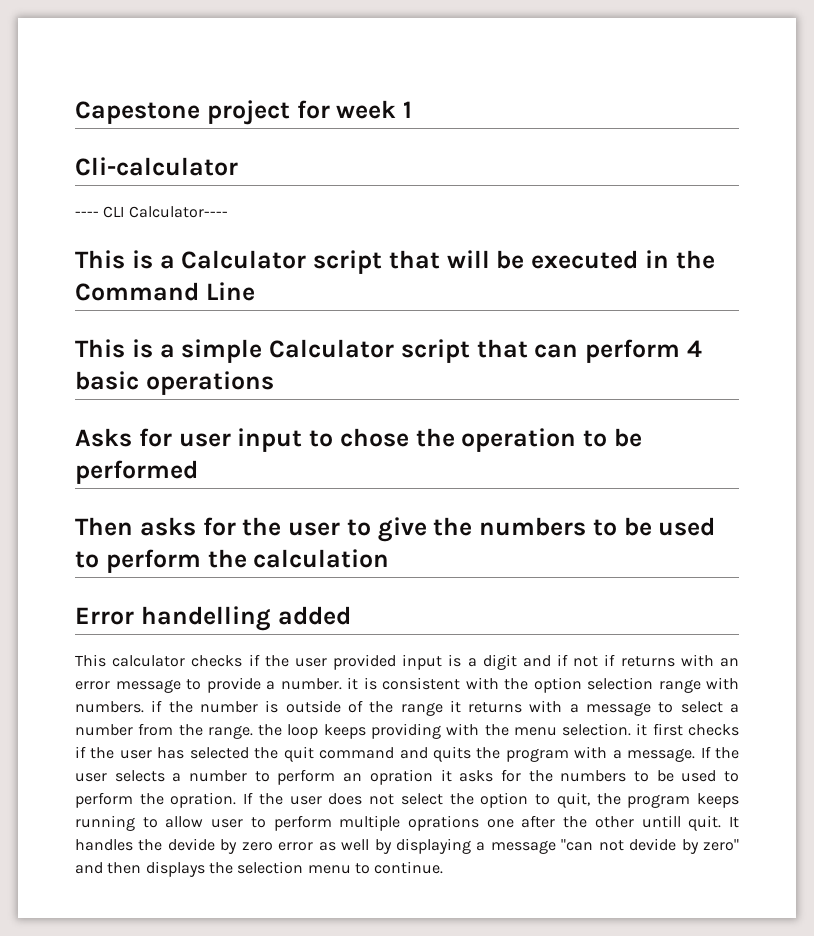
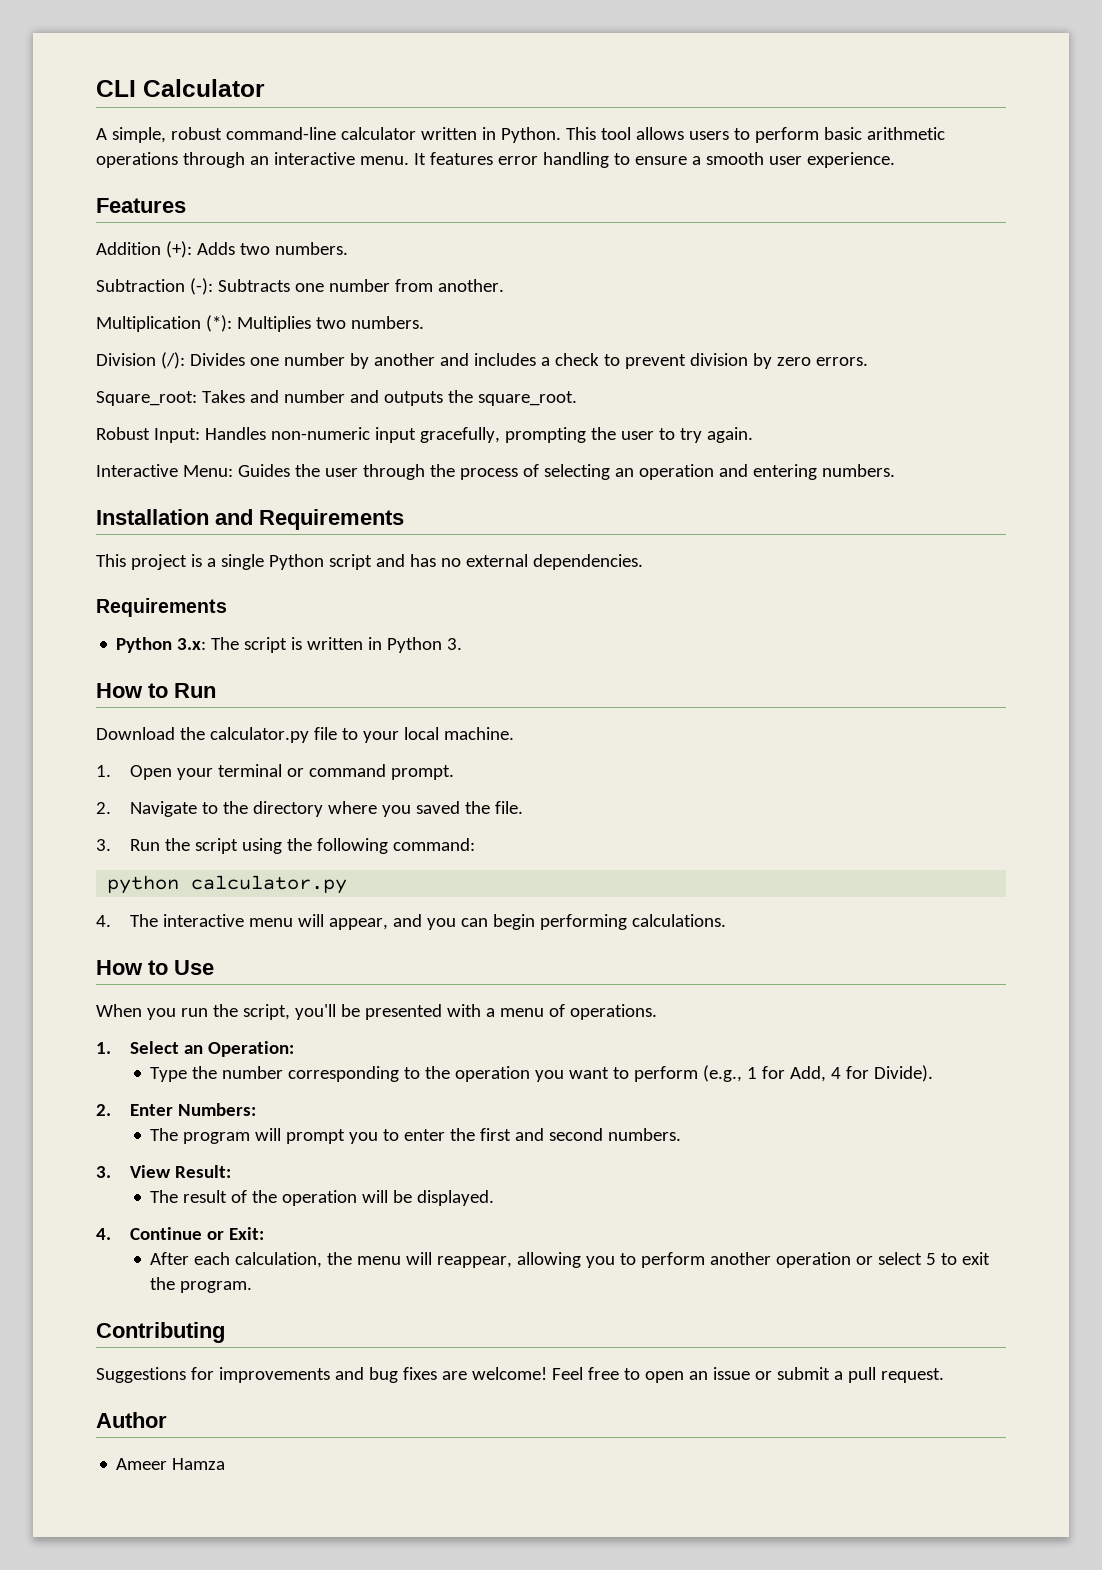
- Capestone project for week 1
- Cli-calculator
- ---- CLI Calculator----
- This is a Calculator script that will be executed in the Command Line
- This is a simple Calculator script that can perform 4 basic operations
- Asks for user input to chose the operation to be performed
- Then asks for the user to give the numbers to be used to perform the calculation
- Error handelling added
- This calculator checks if the user provided input is a digit and if not if returns with an error message to provide a number. it is consistent with the option selection range with numbers. if the number is outside of the range it returns with a message to select a number from the range. the loop keeps providing with the menu selection. it first checks if the user has selected the quit command and quits the program with a message. If the user selects a number to perform an opration it asks for the numbers to be used to perform the opration. If the user does not select the option to quit, the program keeps running to allow user to perform multiple oprations one after the other untill quit. It handles the devide by zero error as well by displaying a message "can not devide by zero" and then displays the selection menu to continue.
+ CLI Calculator
+ A simple, robust command-line calculator written in Python. This tool allows users to perform basic arithmetic operations through an interactive menu. It features error handling to ensure a smooth user experience.
+ Features
+ Addition (+): Adds two numbers.
+ Subtraction (-): Subtracts one number from another.
+ Multiplication (*): Multiplies two numbers.
+ Division (/): Divides one number by another and includes a check to prevent division by zero errors.
+ Square_root: Takes and number and outputs the square_root.
+ Robust Input: Handles non-numeric input gracefully, prompting the user to try again.
+ Interactive Menu: Guides the user through the process of selecting an operation and entering numbers.
+ Installation and Requirements
+ This project is a single Python script and has no external dependencies.
+ Requirements
+ Python 3.x: The script is written in Python 3.
+ How to Run
+ Download the calculator.py file to your local machine.
+ 1. Open your terminal or command prompt.
+ 2. Navigate to the directory where you saved the file.
+ 3. Run the script using the following command:
+ python calculator.py
+ 4. The interactive menu will appear, and you can begin performing calculations.
+ How to Use
+ When you run the script, you'll be presented with a menu of operations.
+ 1. Select an Operation:
+ Type the number corresponding to the operation you want to perform (e.g., 1 for Add, 4 for Divide).
+ 2. Enter Numbers:
+ The program will prompt you to enter the first and second numbers.
+ 3. View Result:
+ The result of the operation will be displayed.
+ 4. Continue or Exit:
+ After each calculation, the menu will reappear, allowing you to perform another operation or select 5 to exit the program.
+ Contributing
+ Suggestions for improvements and bug fixes are welcome! Feel free to open an issue or submit a pull request.
+ Author
+ Ameer Hamza

